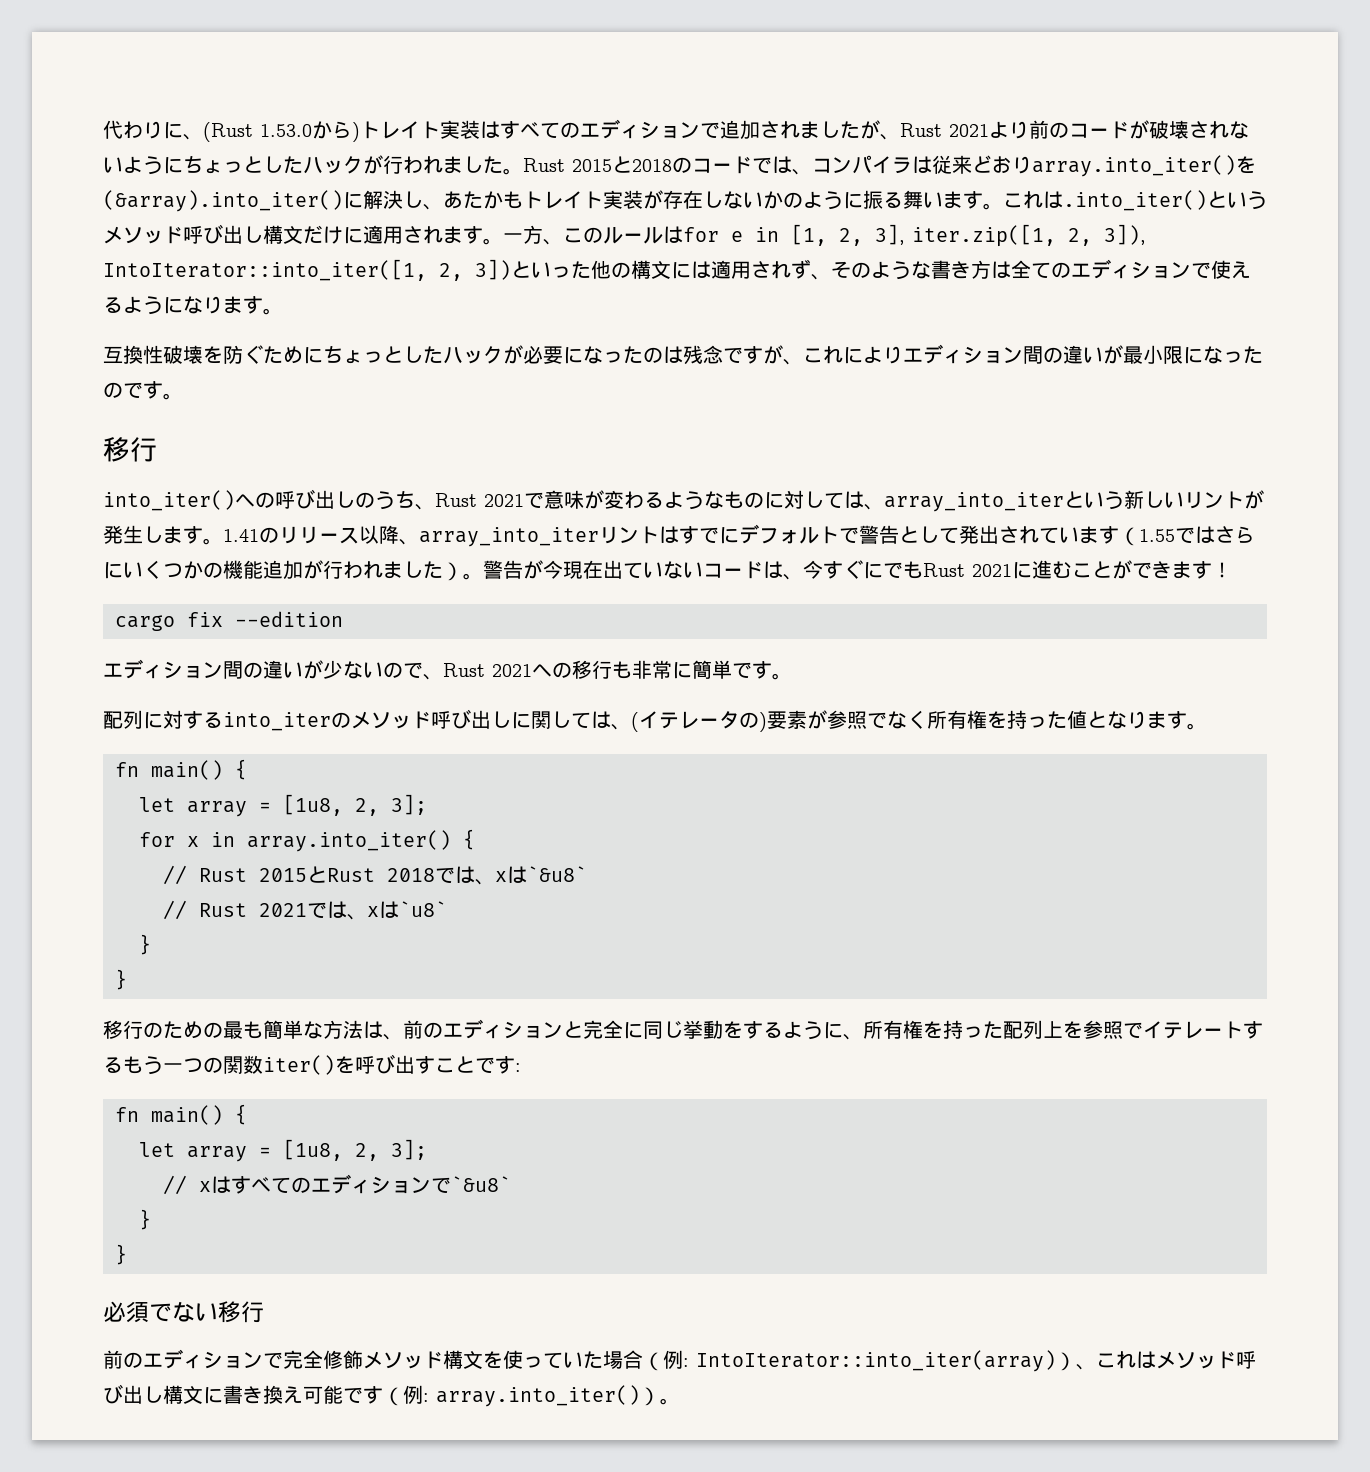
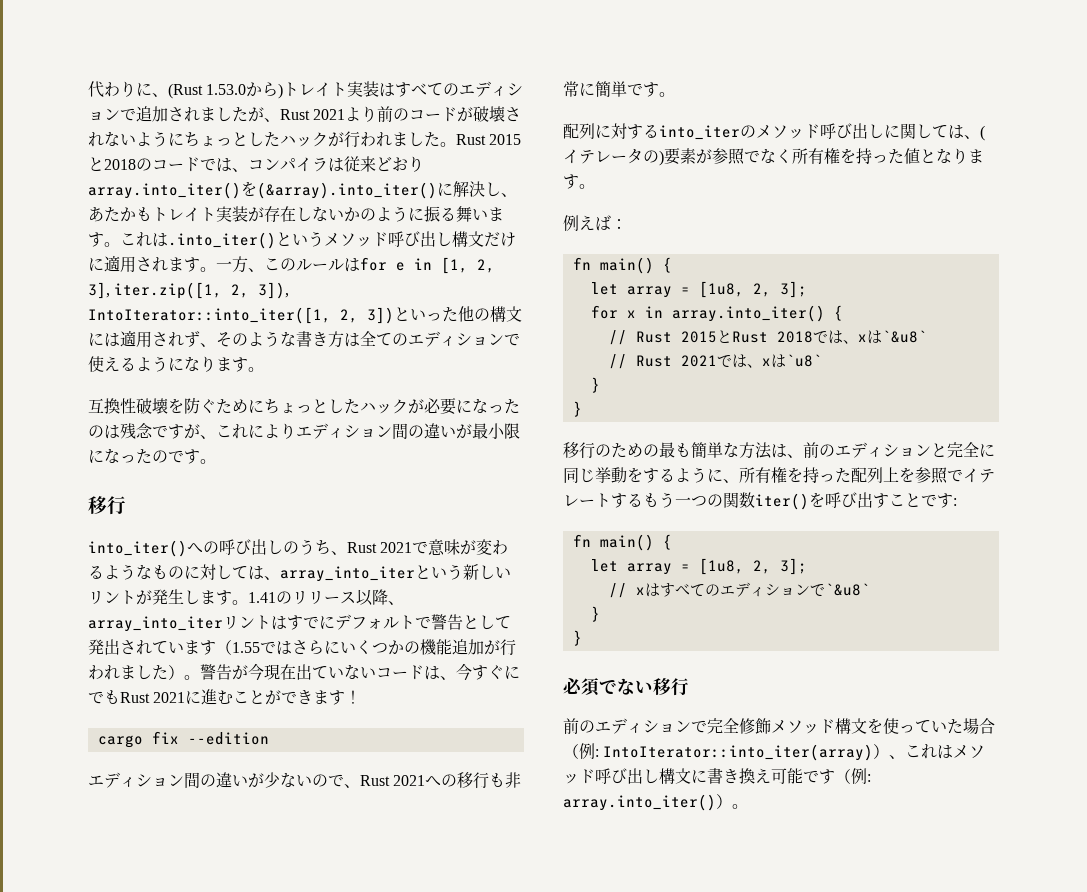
+ 例えば：

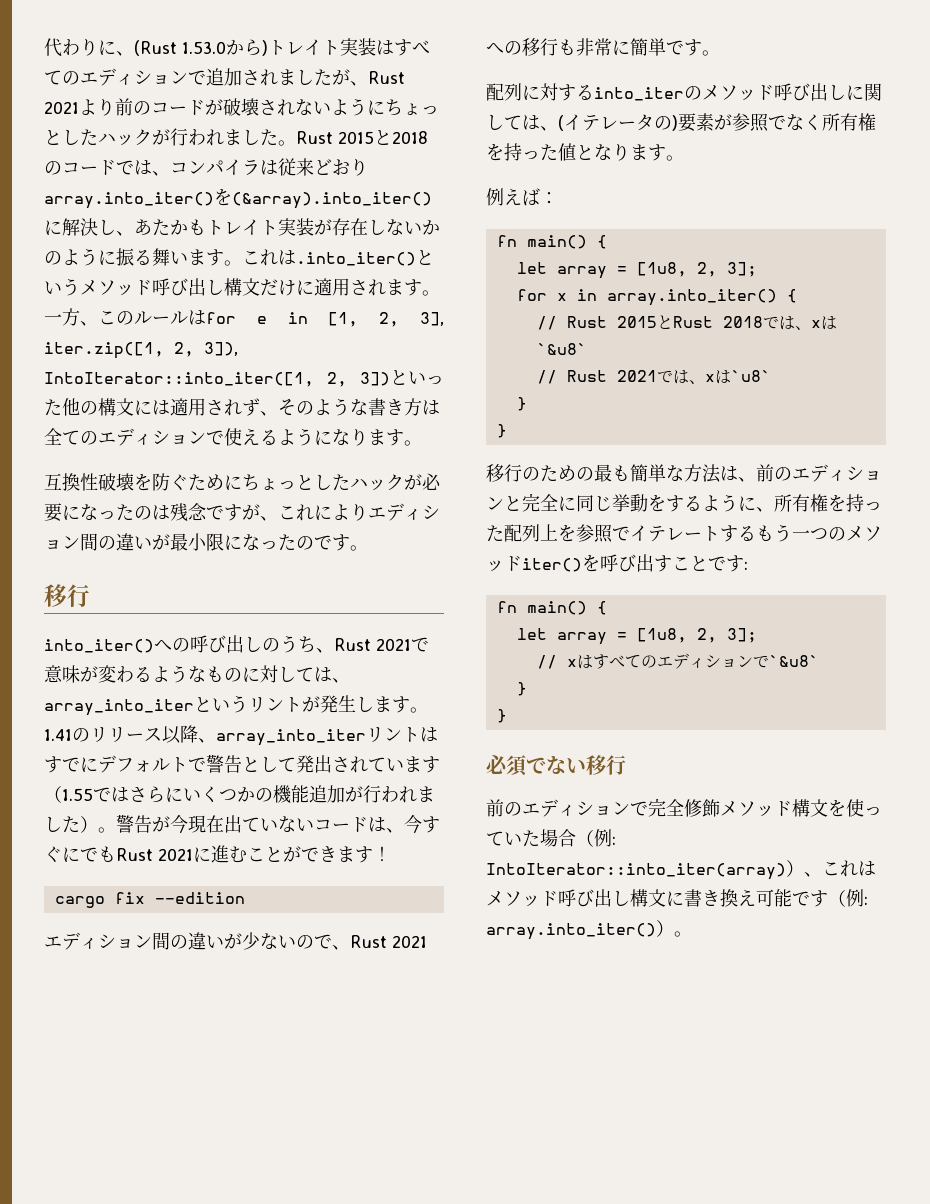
- into_iter()への呼び出しのうち、Rust 2021で意味が変わるようなものに対しては、array_into_iterという新しいリントが発生します。
+ into_iter()への呼び出しのうち、Rust 2021で意味が変わるようなものに対しては、array_into_iterというリントが発生します。
- 移行のための最も簡単な方法は、前のエディションと完全に同じ挙動をするように、所有権を持った配列上を参照でイテレートするもう一つの関数iter()を呼び出すことです:
+ 移行のための最も簡単な方法は、前のエディションと完全に同じ挙動をするように、所有権を持った配列上を参照でイテレートするもう一つのメソッドiter()を呼び出すことです:

